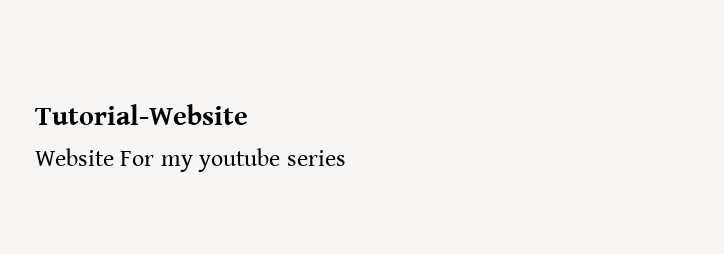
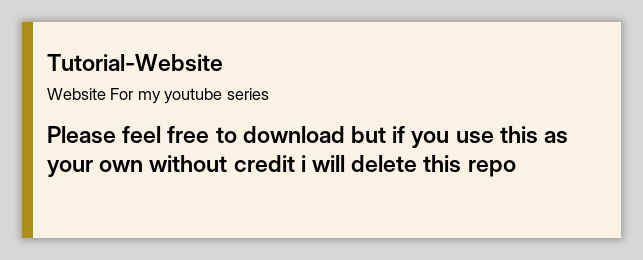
+ Please feel free to download but if you use this as your own without credit i will delete this repo

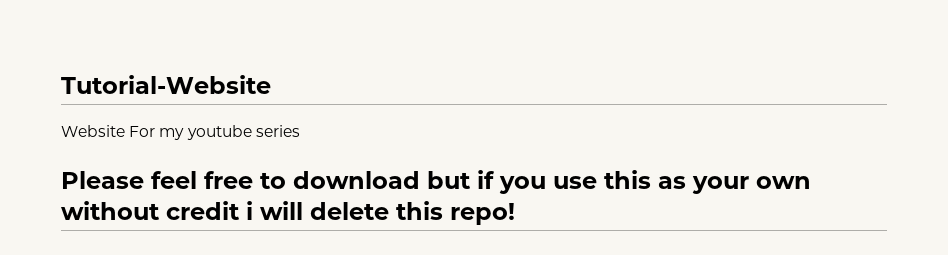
- Please feel free to download but if you use this as your own without credit i will delete this repo
+ Please feel free to download but if you use this as your own without credit i will delete this repo!

